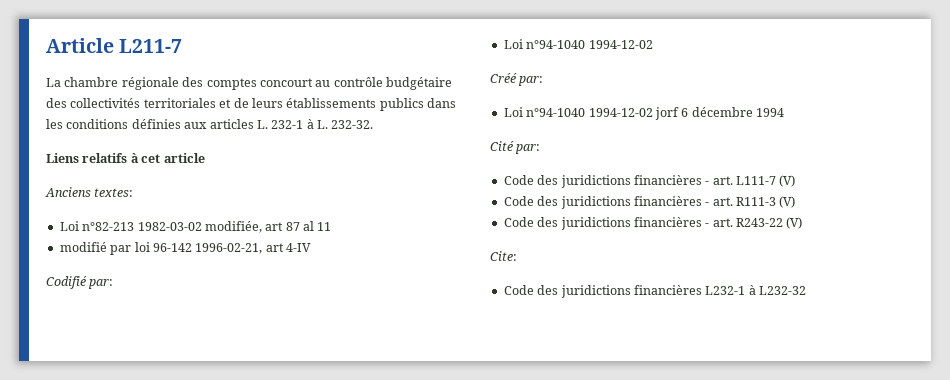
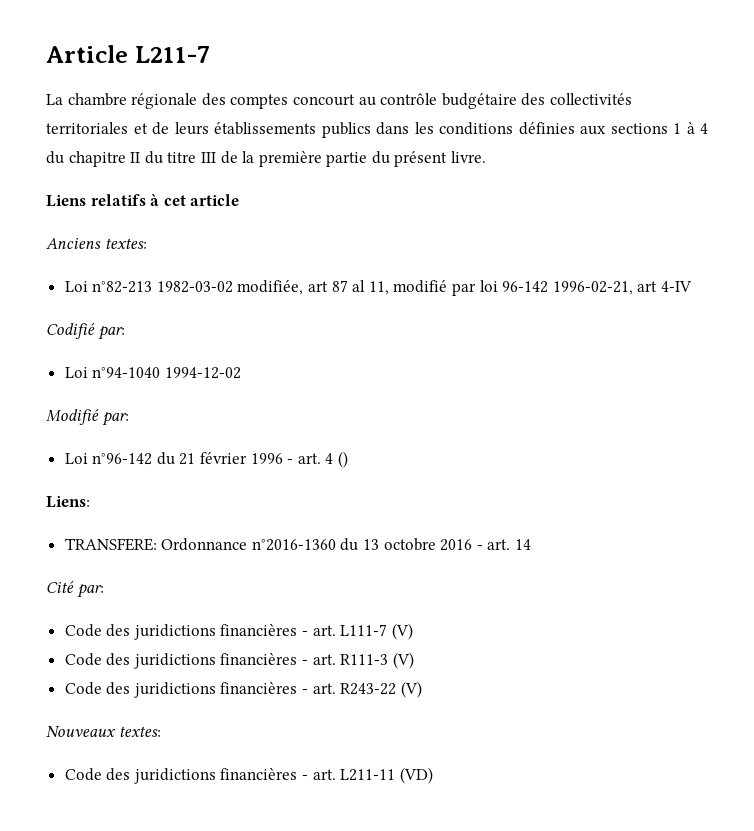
- La chambre régionale des comptes concourt au contrôle budgétaire des collectivités territoriales et de leurs établissements publics dans les conditions définies aux articles L. 232-1 à L. 232-32.
+ La chambre régionale des comptes concourt au contrôle budgétaire des collectivités territoriales et de leurs établissements publics dans les conditions définies aux sections 1 à 4 du chapitre II du titre III de la première partie du présent livre.
- Loi n°82-213 1982-03-02 modifiée, art 87 al 11
- modifié par loi 96-142 1996-02-21, art 4-IV
+ Loi n°82-213 1982-03-02 modifiée, art 87 al 11, modifié par loi 96-142 1996-02-21, art 4-IV
- Créé par:
- Loi n°94-1040 1994-12-02 jorf 6 décembre 1994
+ Modifié par:
+ Loi n°96-142 du 21 février 1996 - art. 4 ()
+ Liens:
+ TRANSFERE: Ordonnance n°2016-1360 du 13 octobre 2016 - art. 14
- Cite:
- Code des juridictions financières L232-1 à L232-32
+ Nouveaux textes:
+ Code des juridictions financières - art. L211-11 (VD)

